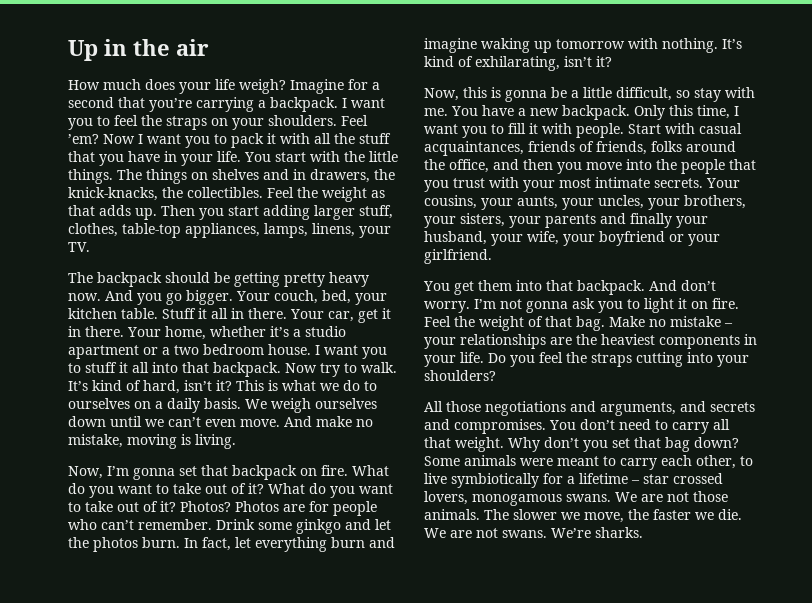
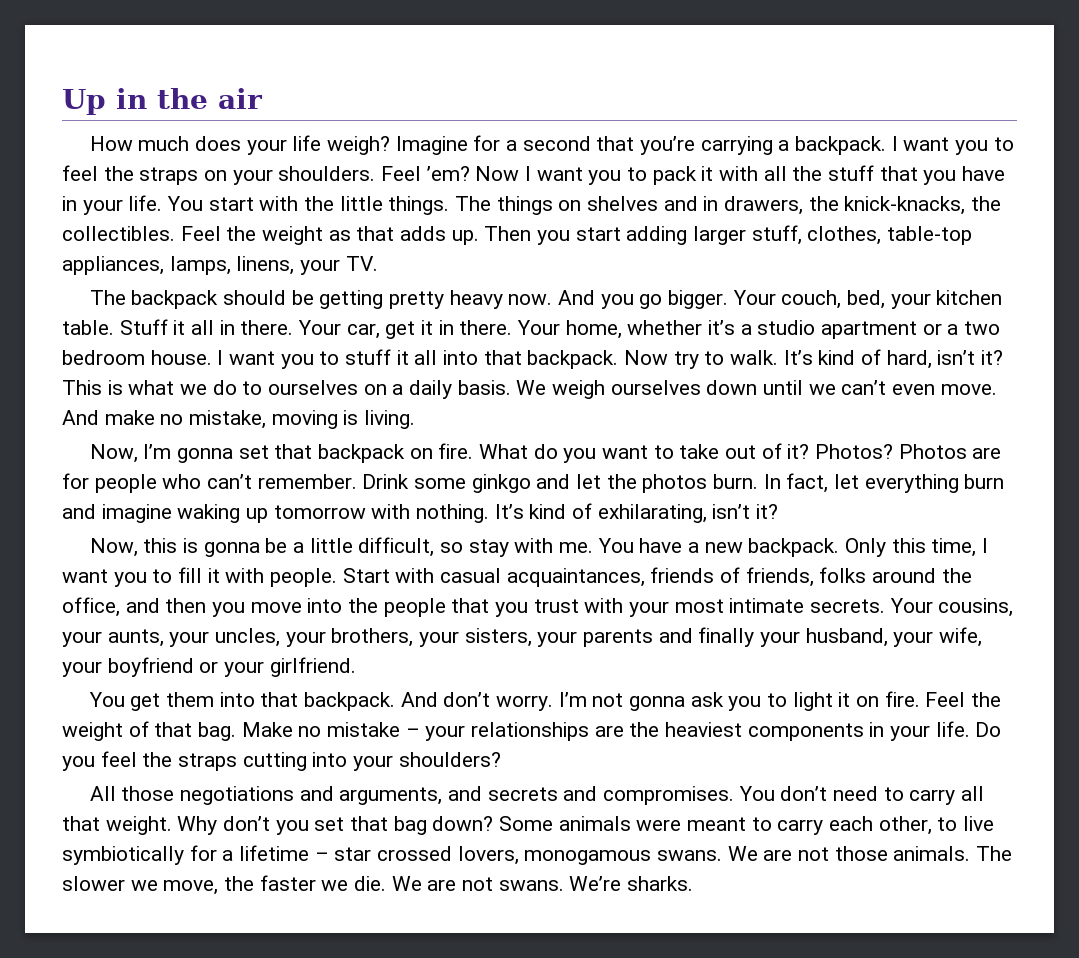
- What do you want to take out of it? What do you want to take out of it?
+ What do you want to take out of it?

